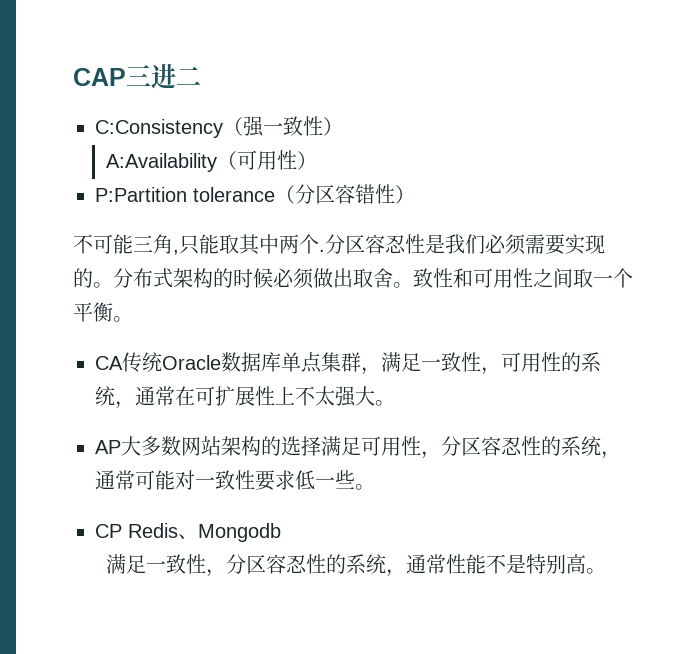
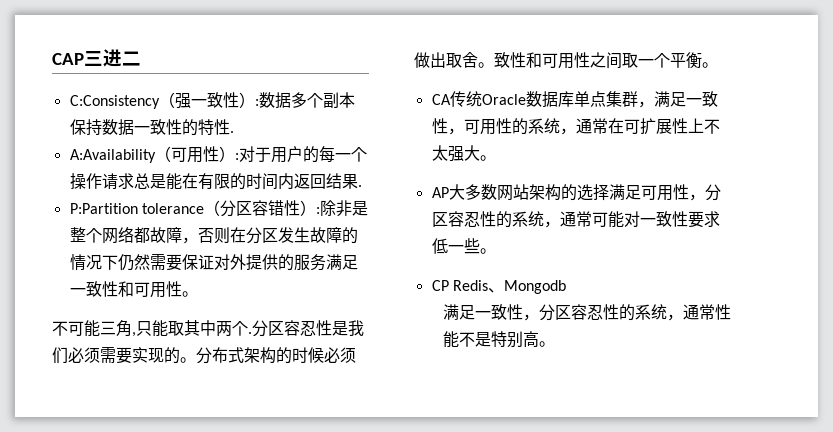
- C:Consistency（强一致性）
- A:Availability（可用性）
+ C:Consistency（强一致性）:数据多个副本保持数据一致性的特性.
+ A:Availability（可用性）:对于用户的每一个操作请求总是能在有限的时间内返回结果.
- P:Partition tolerance（分区容错性）
+ P:Partition tolerance（分区容错性）:除非是整个网络都故障，否则在分区发生故障的情况下仍然需要保证对外提供的服务满足一致性和可用性。

